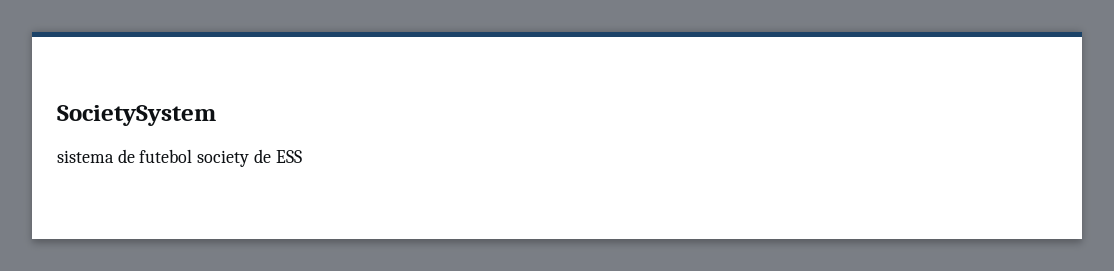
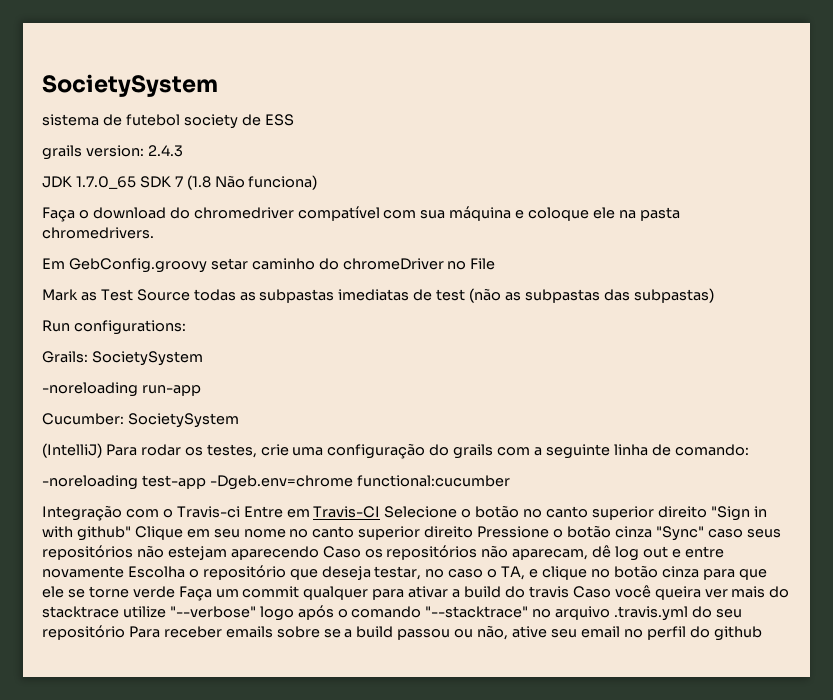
+ grails version: 2.4.3
+ JDK 1.7.0_65 SDK 7 (1.8 Não funciona)
+ Faça o download do chromedriver compatível com sua máquina e coloque ele na pasta chromedrivers.
+ Em GebConfig.groovy setar caminho do chromeDriver no File
+ Mark as Test Source todas as subpastas imediatas de test (não as subpastas das subpastas)
+ Run configurations:
+ Grails: SocietySystem
+ -noreloading run-app
+ Cucumber: SocietySystem
+ (IntelliJ) Para rodar os testes, crie uma configuração do grails com a seguinte linha de comando:
+ -noreloading test-app -Dgeb.env=chrome functional:cucumber
+ Integração com o Travis-ci Entre em Travis-CI Selecione o botão no canto superior direito "Sign in with github" Clique em seu nome no canto superior direito Pressione o botão cinza "Sync" caso seus repositórios não estejam aparecendo Caso os repositórios não aparecam, dê log out e entre novamente Escolha o repositório que deseja testar, no caso o TA, e clique no botão cinza para que ele se torne verde Faça um commit qualquer para ativar a build do travis Caso você queira ver mais do stacktrace utilize "--verbose" logo após o comando "--stacktrace" no arquivo .travis.yml do seu repositório Para receber emails sobre se a build passou ou não, ative seu email no perfil do github

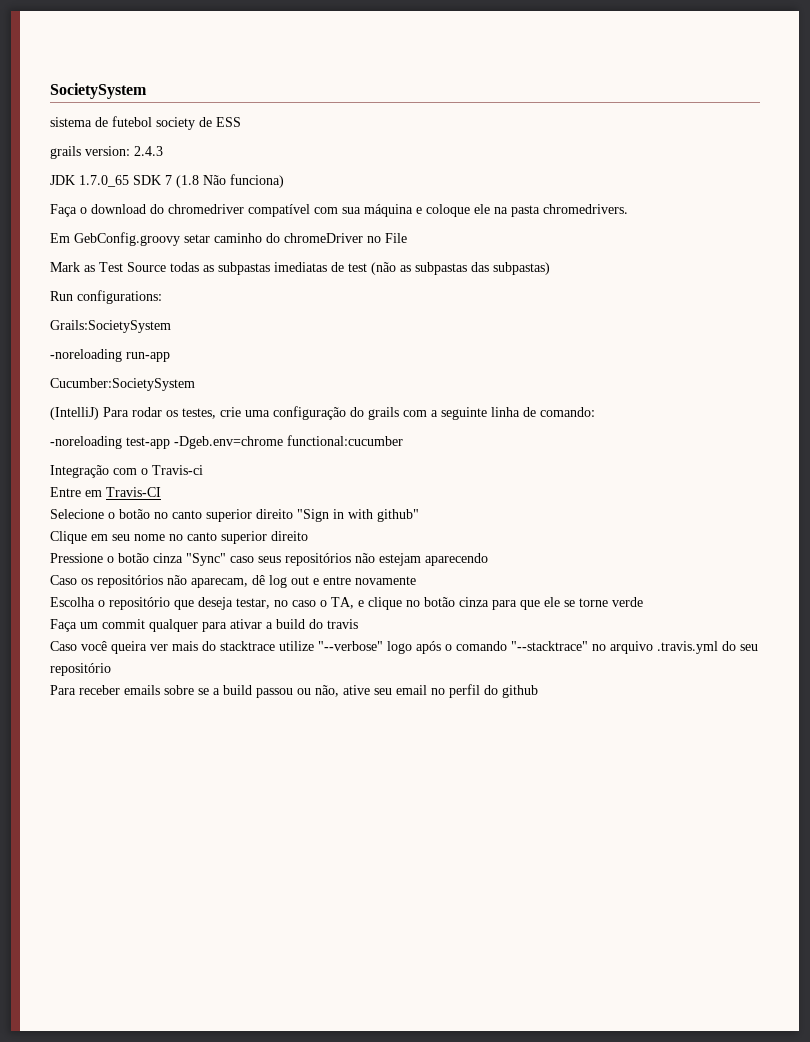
- Grails: SocietySystem
+ Grails:SocietySystem
- Cucumber: SocietySystem
+ Cucumber:SocietySystem
- Integração com o Travis-ci Entre em Travis-CI Selecione o botão no canto superior direito "Sign in with github" Clique em seu nome no canto superior direito Pressione o botão cinza "Sync" caso seus repositórios não estejam aparecendo Caso os repositórios não aparecam, dê log out e entre novamente Escolha o repositório que deseja testar, no caso o TA, e clique no botão cinza para que ele se torne verde Faça um commit qualquer para ativar a build do travis Caso você queira ver mais do stacktrace utilize "--verbose" logo após o comando "--stacktrace" no arquivo .travis.yml do seu repositório Para receber emails sobre se a build passou ou não, ative seu email no perfil do github
+ Integração com o Travis-ci
+ Entre em Travis-CI
+ Selecione o botão no canto superior direito "Sign in with github"
+ Clique em seu nome no canto superior direito
+ Pressione o botão cinza "Sync" caso seus repositórios não estejam aparecendo
+ Caso os repositórios não aparecam, dê log out e entre novamente
+ Escolha o repositório que deseja testar, no caso o TA, e clique no botão cinza para que ele se torne verde
+ Faça um commit qualquer para ativar a build do travis
+ Caso você queira ver mais do stacktrace utilize "--verbose" logo após o comando "--stacktrace" no arquivo .travis.yml do seu repositório
+ Para receber emails sobre se a build passou ou não, ative seu email no perfil do github

